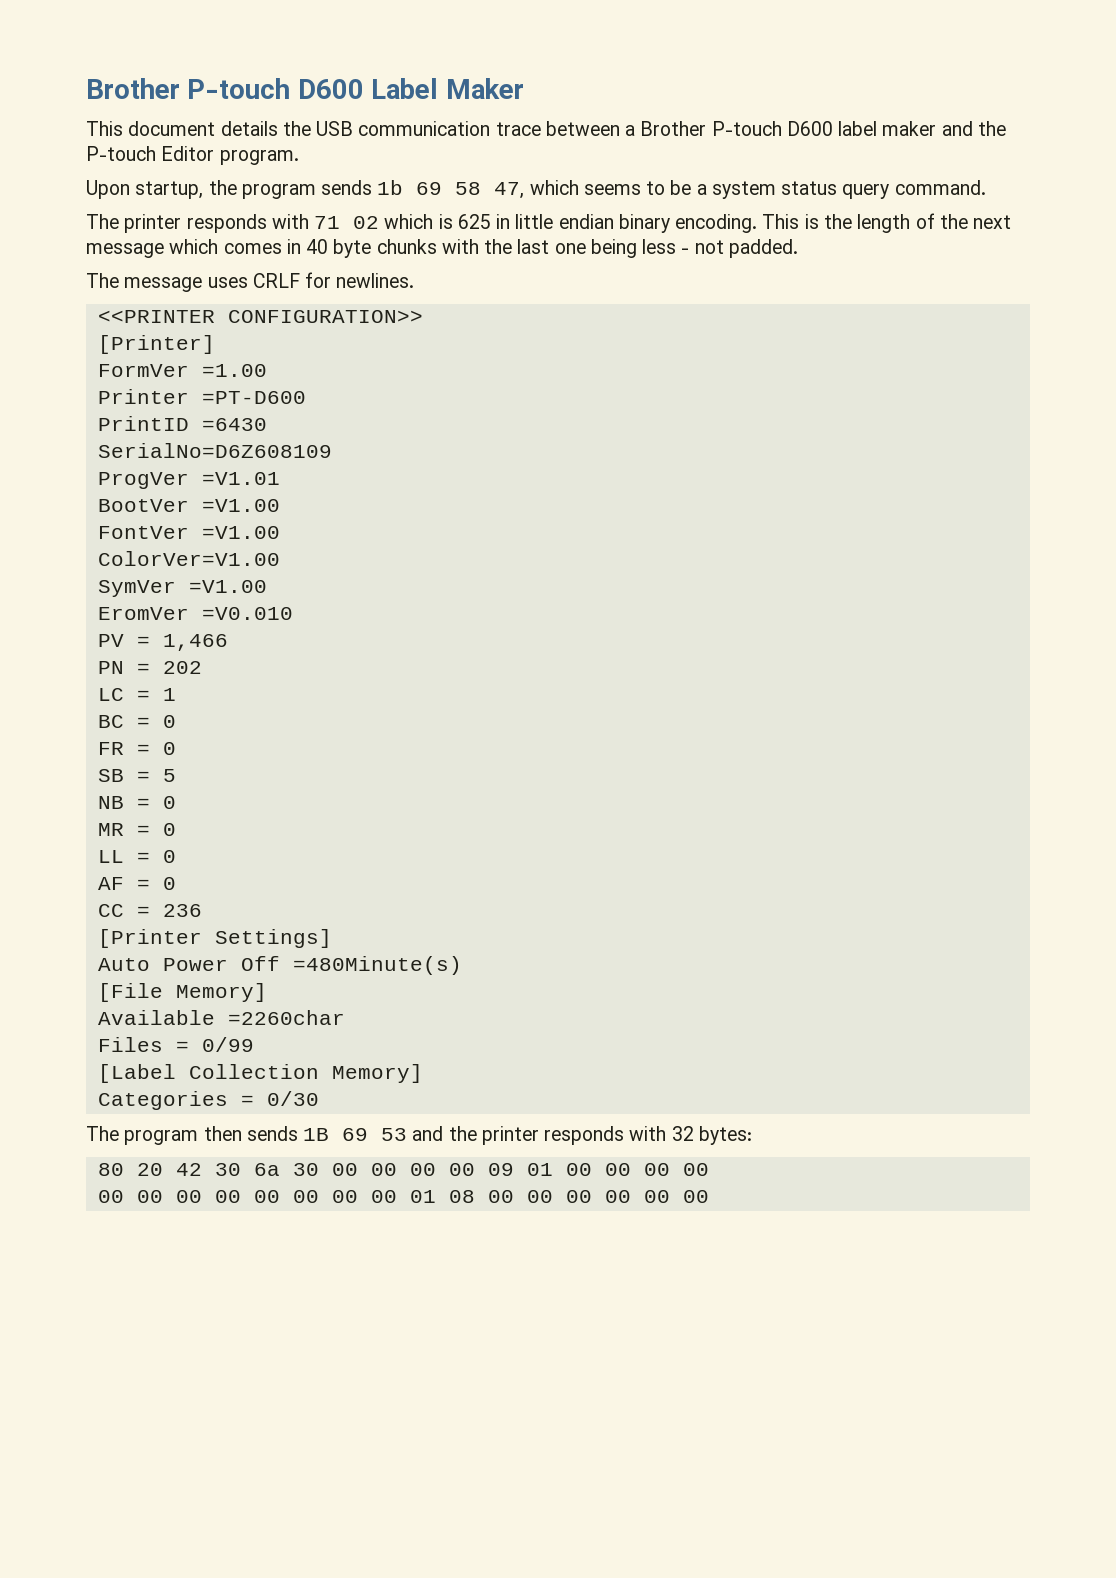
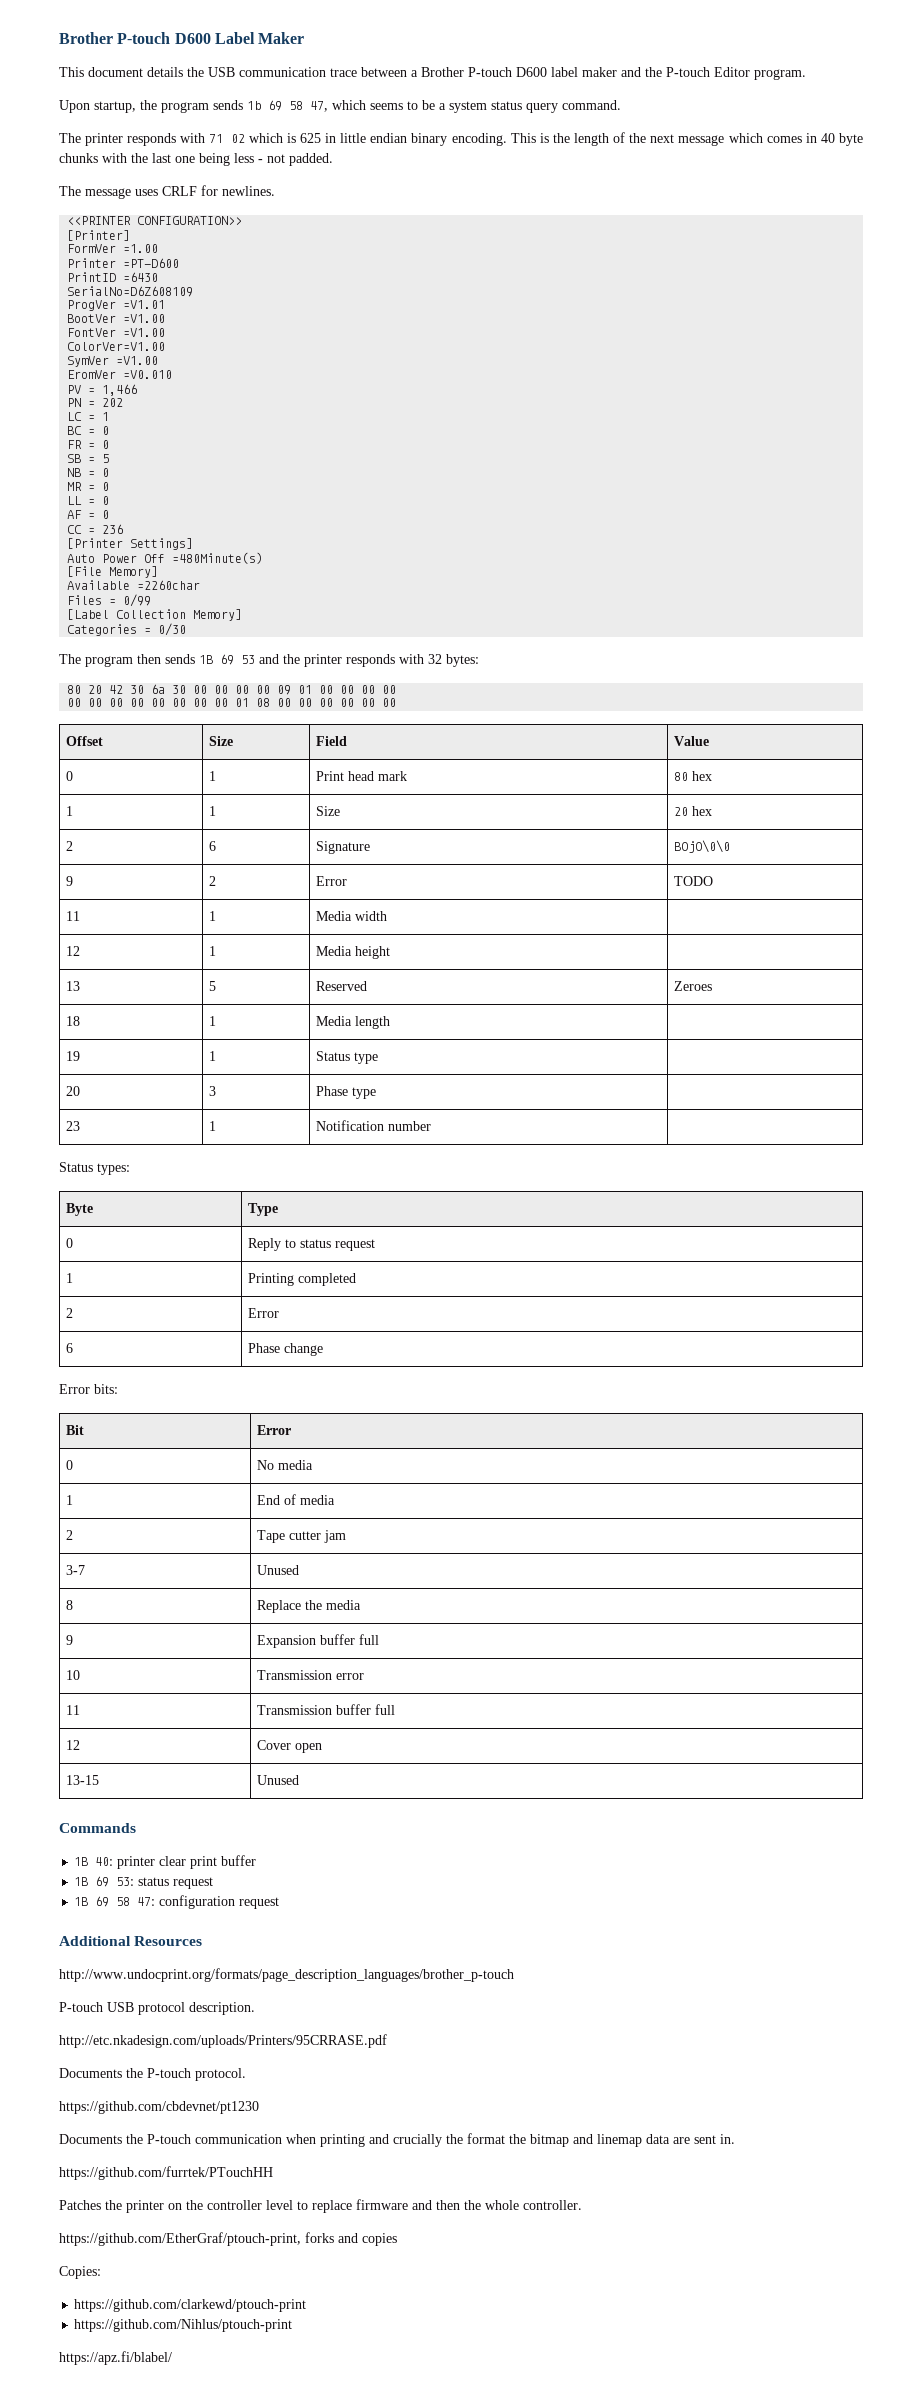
+ Offset | Size | Field | Value
+ 0 | 1 | Print head mark | 80 hex
+ 1 | 1 | Size | 20 hex
+ 2 | 6 | Signature | BOjO\0\0
+ 9 | 2 | Error | TODO
+ 11 | 1 | Media width |
+ 12 | 1 | Media height |
+ 13 | 5 | Reserved | Zeroes
+ 18 | 1 | Media length |
+ 19 | 1 | Status type |
+ 20 | 3 | Phase type |
+ 23 | 1 | Notification number |
+ Status types:
+ Byte | Type
+ 0 | Reply to status request
+ 1 | Printing completed
+ 2 | Error
+ 6 | Phase change
+ Error bits:
+ Bit | Error
+ 0 | No media
+ 1 | End of media
+ 2 | Tape cutter jam
+ 3-7 | Unused
+ 8 | Replace the media
+ 9 | Expansion buffer full
+ 10 | Transmission error
+ 11 | Transmission buffer full
+ 12 | Cover open
+ 13-15 | Unused
+ Commands
+ 1B 40: printer clear print buffer
+ 1B 69 53: status request
+ 1B 69 58 47: configuration request
+ Additional Resources
+ http://www.undocprint.org/formats/page_description_languages/brother_p-touch
+ P-touch USB protocol description.
+ http://etc.nkadesign.com/uploads/Printers/95CRRASE.pdf
+ Documents the P-touch protocol.
+ https://github.com/cbdevnet/pt1230
+ Documents the P-touch communication when printing and crucially the format the bitmap and linemap data are sent in.
+ https://github.com/furrtek/PTouchHH
+ Patches the printer on the controller level to replace firmware and then the whole controller.
+ https://github.com/EtherGraf/ptouch-print, forks and copies
+ Copies:
+ https://github.com/clarkewd/ptouch-print
+ https://github.com/Nihlus/ptouch-print
+ https://apz.fi/blabel/

